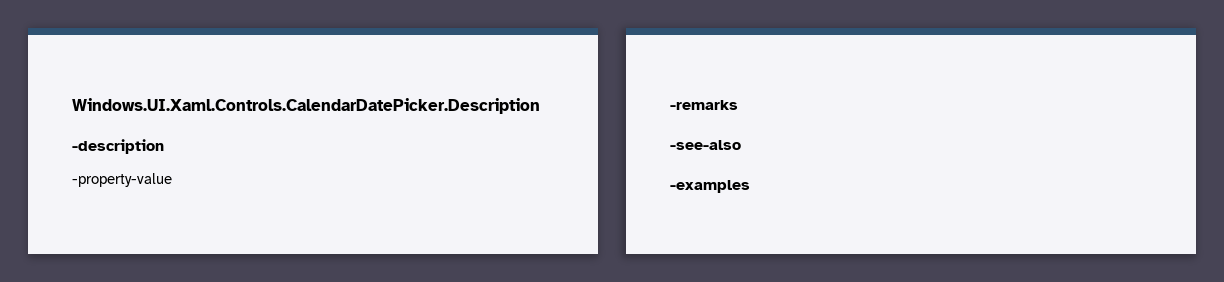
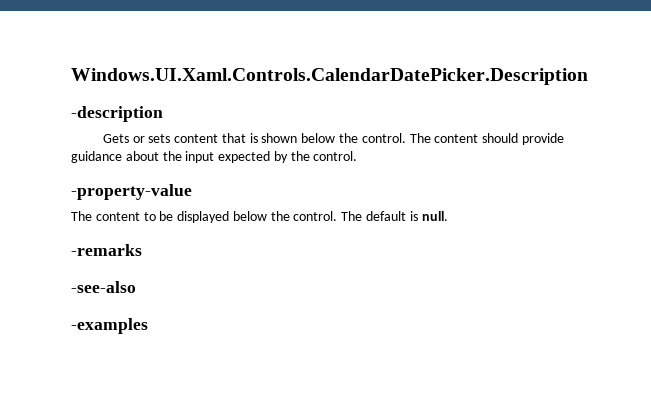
+ Gets or sets content that is shown below the control. The content should provide guidance about the input expected by the control.
  -property-value
+ The content to be displayed below the control. The default is null.

